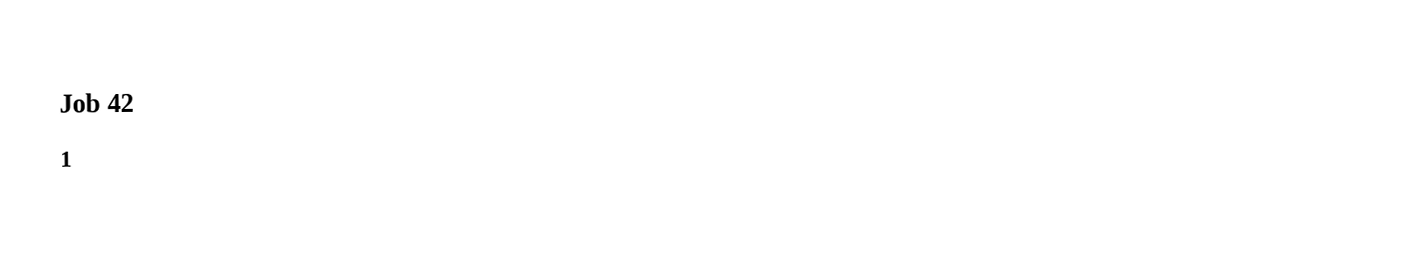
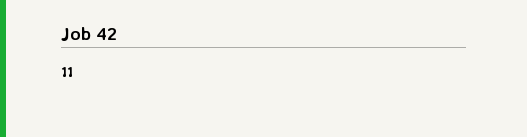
- 1
+ 11

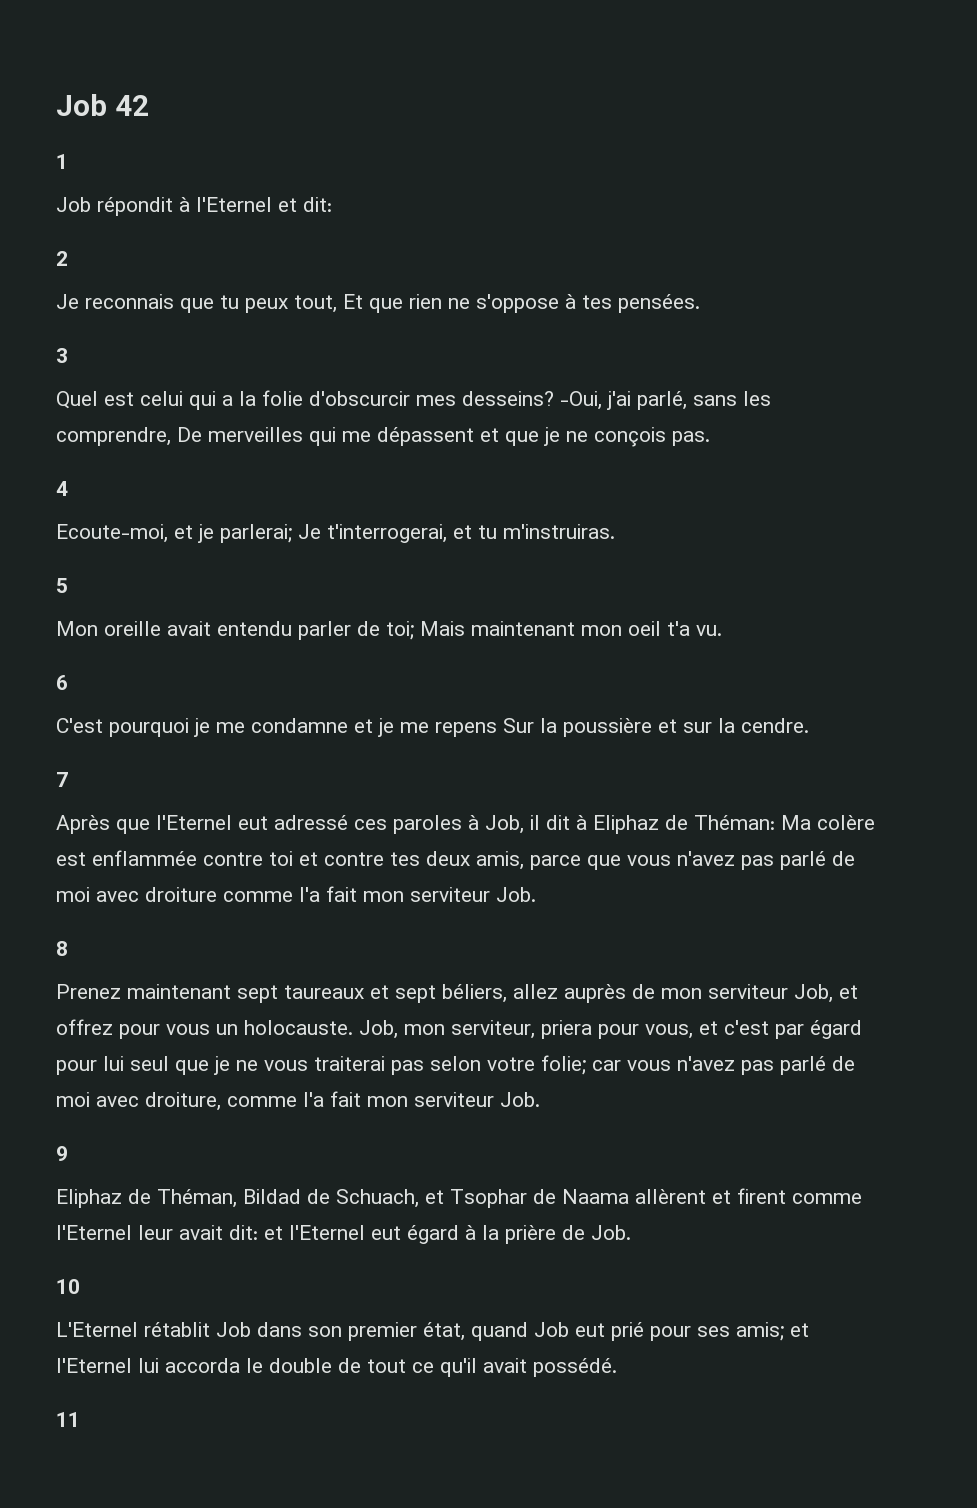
+ 1
+ Job répondit à l'Eternel et dit:
+ 2
+ Je reconnais que tu peux tout, Et que rien ne s'oppose à tes pensées.
+ 3
+ Quel est celui qui a la folie d'obscurcir mes desseins? -Oui, j'ai parlé, sans les comprendre, De merveilles qui me dépassent et que je ne conçois pas.
+ 4
+ Ecoute-moi, et je parlerai; Je t'interrogerai, et tu m'instruiras.
+ 5
+ Mon oreille avait entendu parler de toi; Mais maintenant mon oeil t'a vu.
+ 6
+ C'est pourquoi je me condamne et je me repens Sur la poussière et sur la cendre.
+ 7
+ Après que l'Eternel eut adressé ces paroles à Job, il dit à Eliphaz de Théman: Ma colère est enflammée contre toi et contre tes deux amis, parce que vous n'avez pas parlé de moi avec droiture comme l'a fait mon serviteur Job.
+ 8
+ Prenez maintenant sept taureaux et sept béliers, allez auprès de mon serviteur Job, et offrez pour vous un holocauste. Job, mon serviteur, priera pour vous, et c'est par égard pour lui seul que je ne vous traiterai pas selon votre folie; car vous n'avez pas parlé de moi avec droiture, comme l'a fait mon serviteur Job.
+ 9
+ Eliphaz de Théman, Bildad de Schuach, et Tsophar de Naama allèrent et firent comme l'Eternel leur avait dit: et l'Eternel eut égard à la prière de Job.
+ 10
+ L'Eternel rétablit Job dans son premier état, quand Job eut prié pour ses amis; et l'Eternel lui accorda le double de tout ce qu'il avait possédé.

